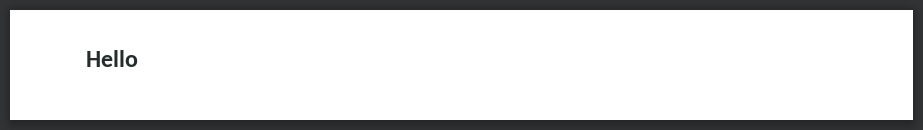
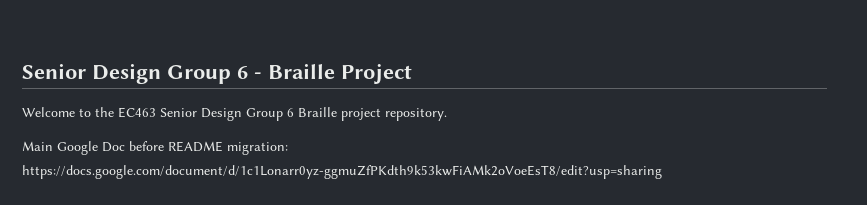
- Hello
+ Senior Design Group 6 - Braille Project
+ Welcome to the EC463 Senior Design Group 6 Braille project repository.
+ Main Google Doc before README migration: https://docs.google.com/document/d/1c1Lonarr0yz-ggmuZfPKdth9k53kwFiAMk2oVoeEsT8/edit?usp=sharing

